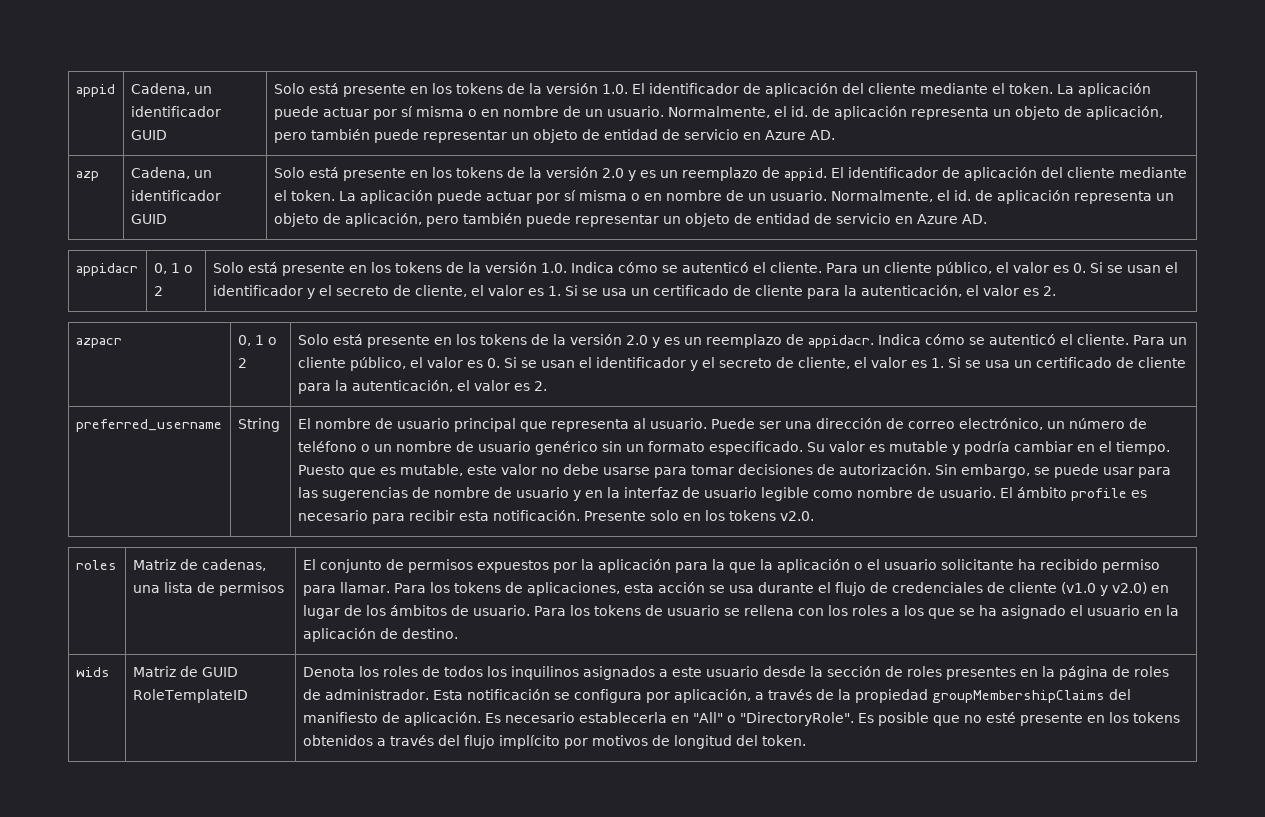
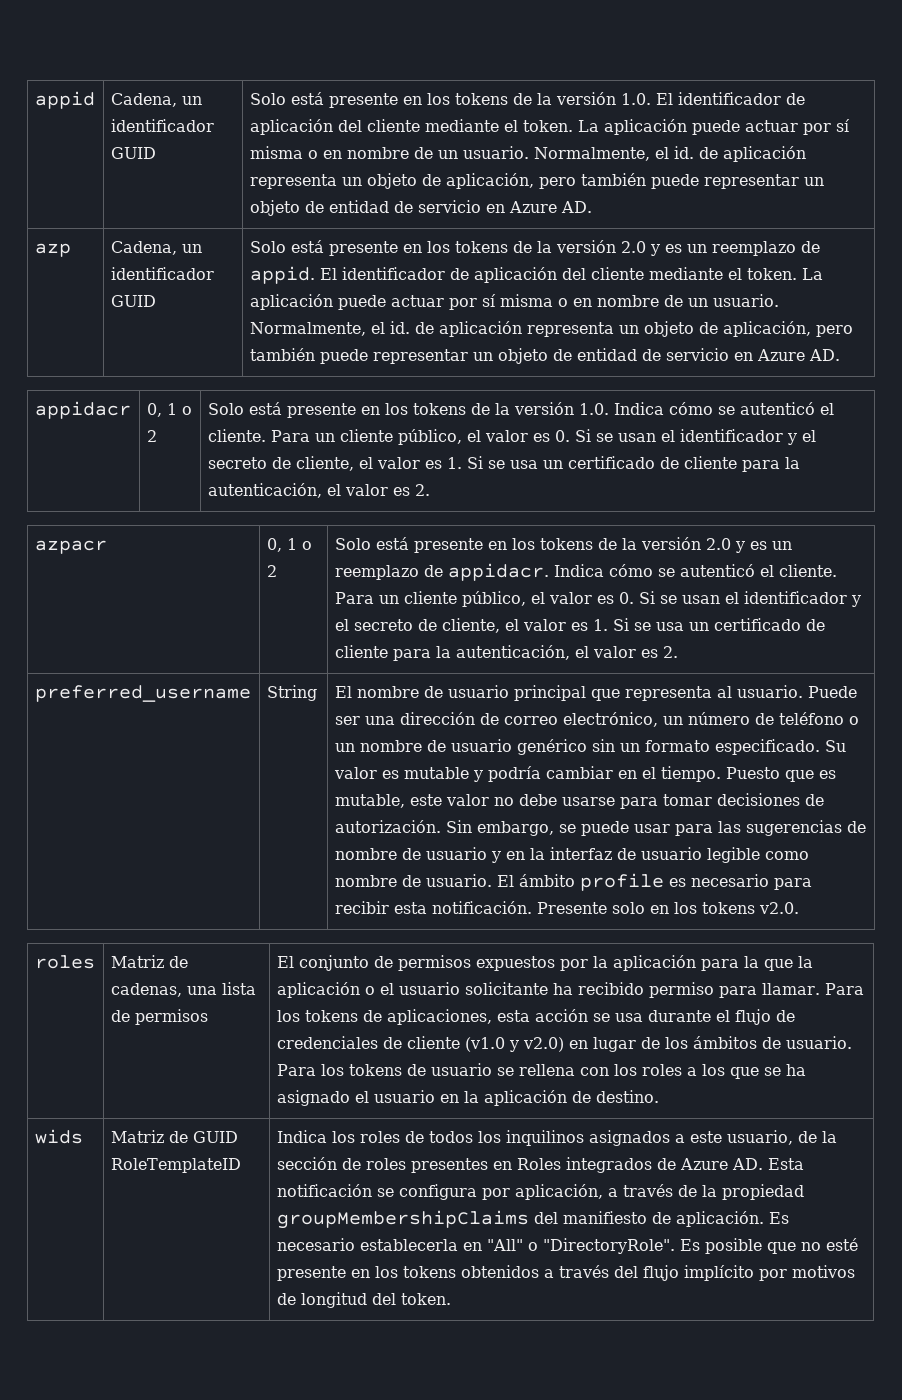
- Denota los roles de todos los inquilinos asignados a este usuario desde la sección de roles presentes en la página de roles de administrador. Esta notificación se configura por aplicación, a través de la propiedad groupMembershipClaims del manifiesto de aplicación.
+ Indica los roles de todos los inquilinos asignados a este usuario, de la sección de roles presentes en Roles integrados de Azure AD. Esta notificación se configura por aplicación, a través de la propiedad groupMembershipClaims del manifiesto de aplicación.

